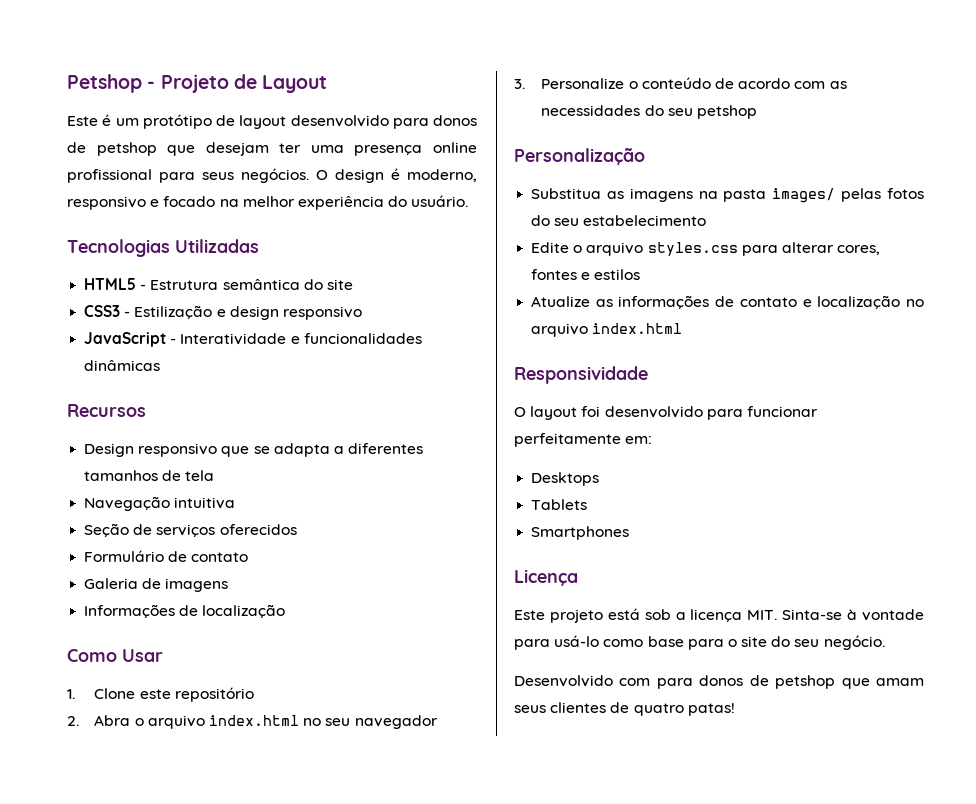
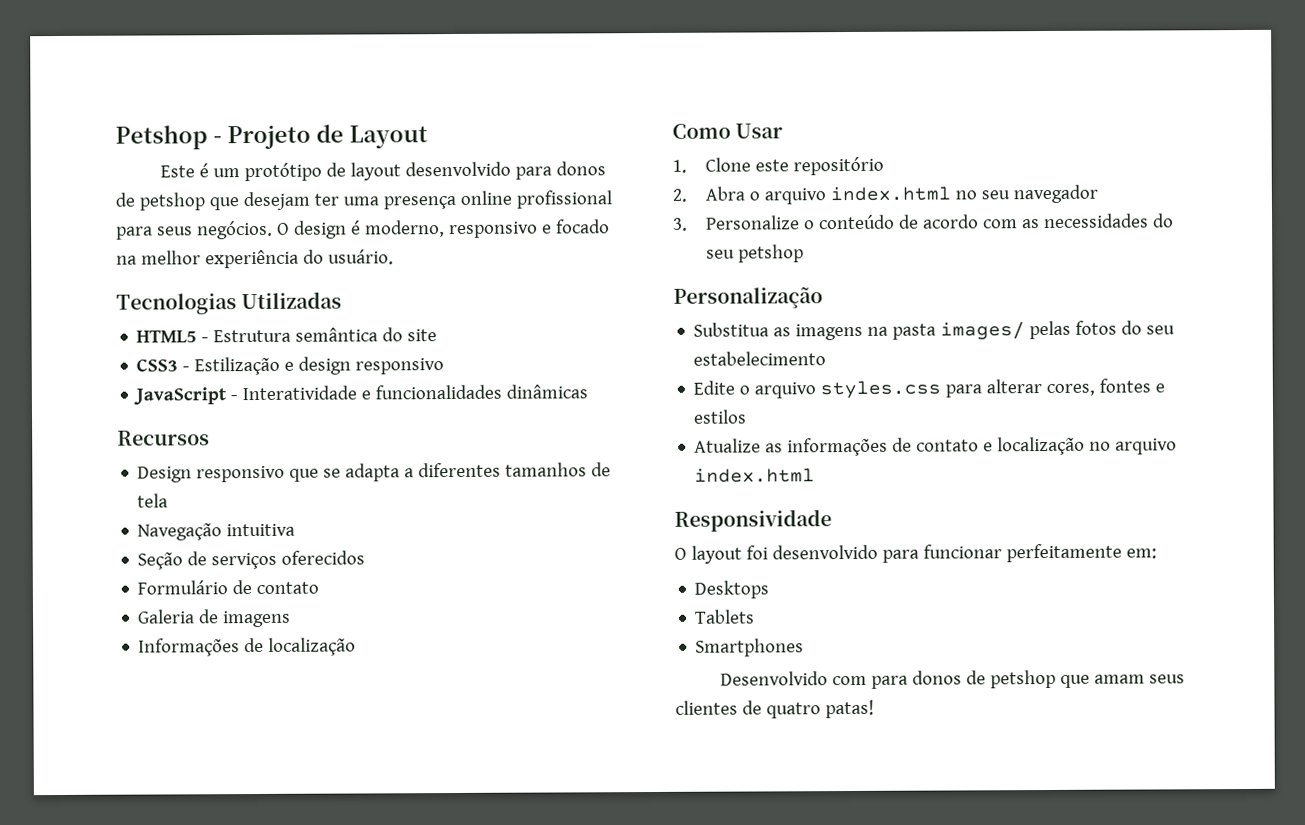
- Licença
- Este projeto está sob a licença MIT. Sinta-se à vontade para usá-lo como base para o site do seu negócio.

